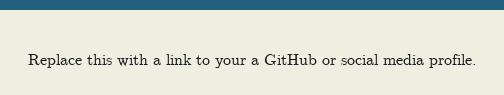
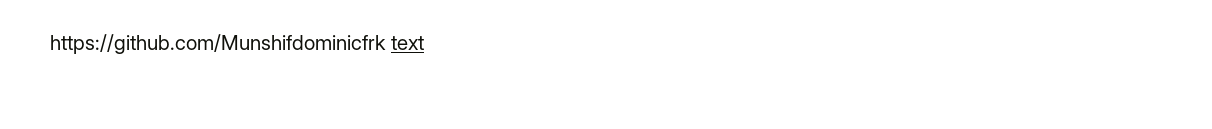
- Replace this with a link to your a GitHub or social media profile.
+ https://github.com/Munshifdominicfrk text

